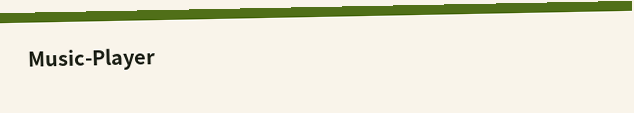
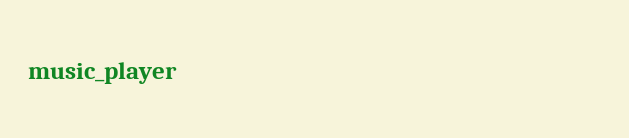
- Music-Player
+ music_player

